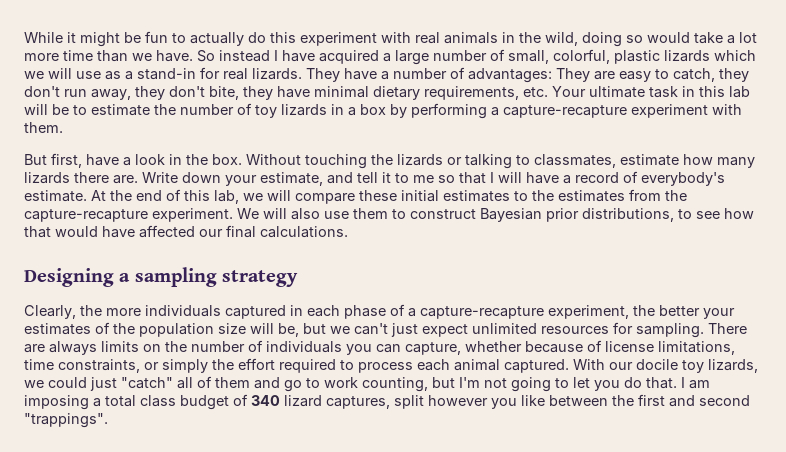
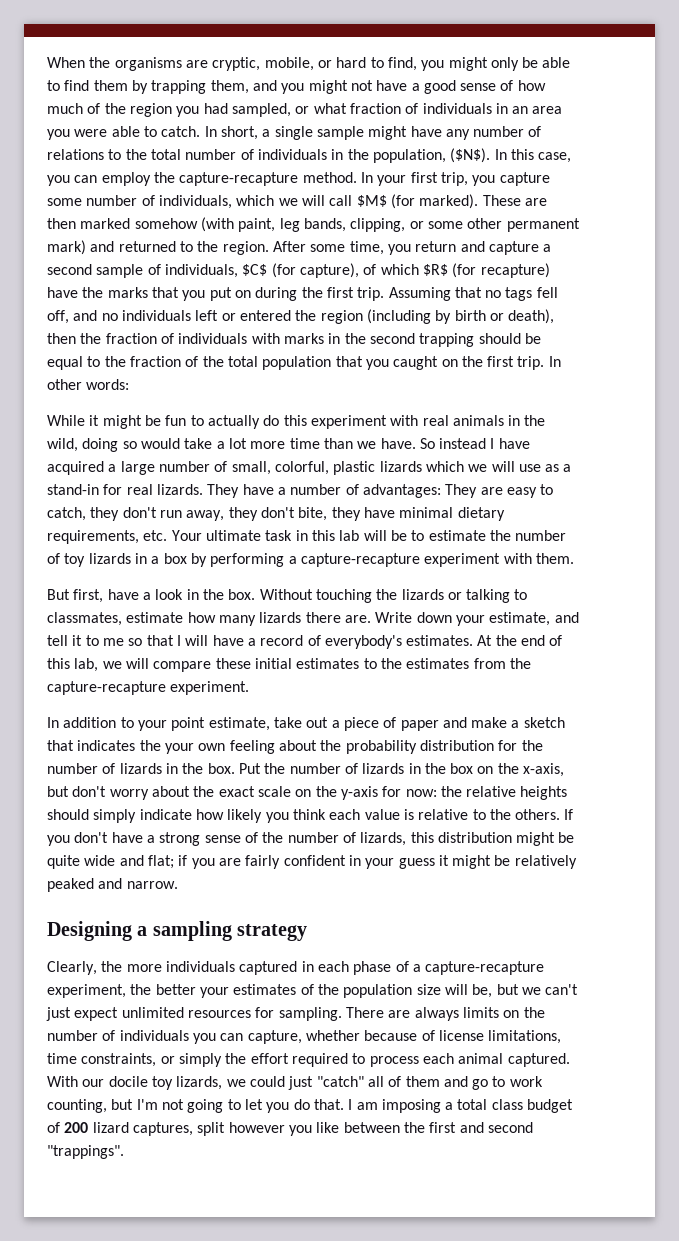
+ When the organisms are cryptic, mobile, or hard to find, you might only be able to find them by trapping them, and you might not have a good sense of how much of the region you had sampled, or what fraction of individuals in an area you were able to catch. In short, a single sample might have any number of relations to the total number of individuals in the population, ($N$). In this case, you can employ the capture-recapture method. In your first trip, you capture some number of individuals, which we will call $M$ (for marked). These are then marked somehow (with paint, leg bands, clipping, or some other permanent mark) and returned to the region. After some time, you return and capture a second sample of individuals, $C$ (for capture), of which $R$ (for recapture) have the marks that you put on during the first trip. Assuming that no tags fell off, and no individuals left or entered the region (including by birth or death), then the fraction of individuals with marks in the second trapping should be equal to the fraction of the total population that you caught on the first trip. In other words:
- Write down your estimate, and tell it to me so that I will have a record of everybody's estimate.
+ Write down your estimate, and tell it to me so that I will have a record of everybody's estimates.
- At the end of this lab, we will compare these initial estimates to the estimates from the capture-recapture experiment. We will also use them to construct Bayesian prior distributions, to see how that would have affected our final calculations.
+ At the end of this lab, we will compare these initial estimates to the estimates from the capture-recapture experiment.
+ In addition to your point estimate, take out a piece of paper and make a sketch that indicates the your own feeling about the probability distribution for the number of lizards in the box. Put the number of lizards in the box on the x-axis, but don't worry about the exact scale on the y-axis for now: the relative heights should simply indicate how likely you think each value is relative to the others. If you don't have a strong sense of the number of lizards, this distribution might be quite wide and flat; if you are fairly confident in your guess it might be relatively peaked and narrow.
- I am imposing a total class budget of 340 lizard captures, split however you like between the first and second "trappings".
+ I am imposing a total class budget of 200 lizard captures, split however you like between the first and second "trappings".

